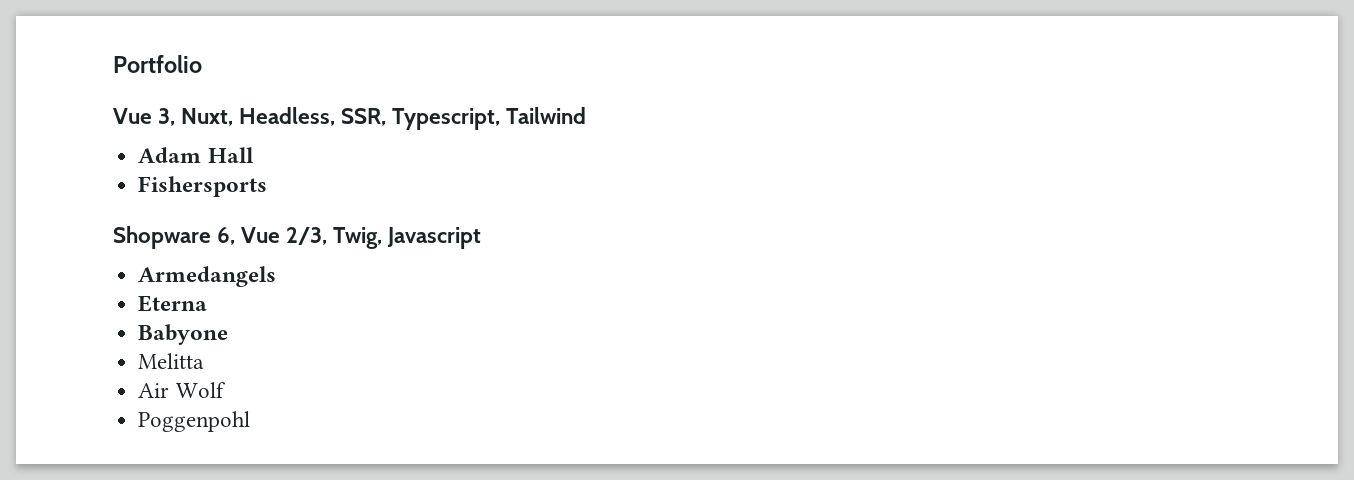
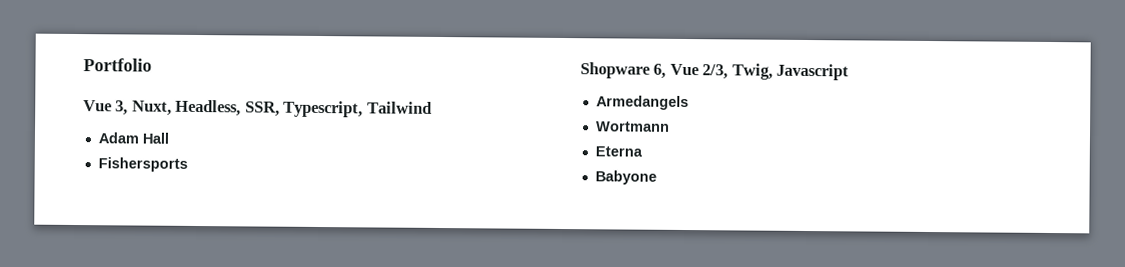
+ Wortmann
- Melitta
- Air Wolf
- Poggenpohl

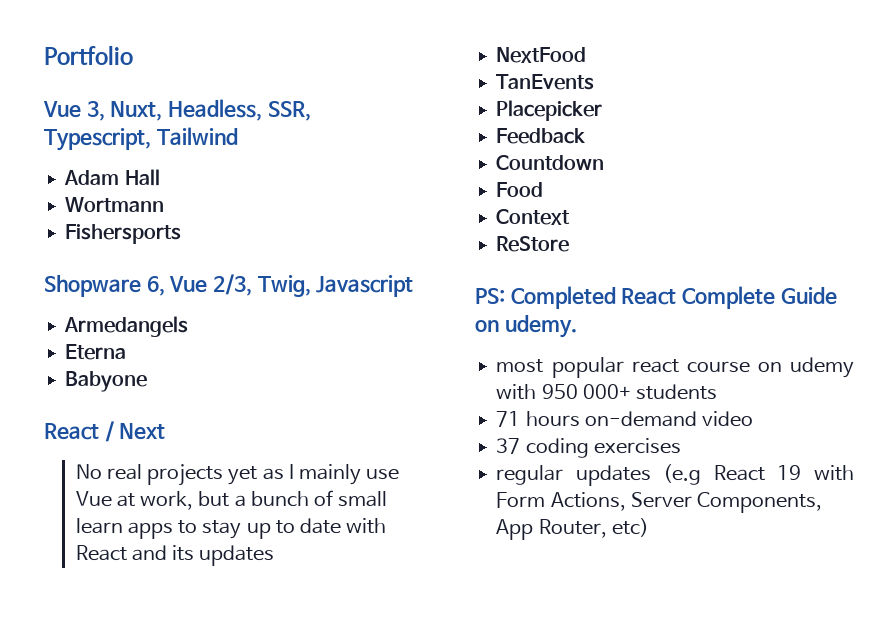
+ Wortmann
- Wortmann
+ React / Next
+ No real projects yet as I mainly use Vue at work, but a bunch of small learn apps to stay up to date with React and its updates
+ NextFood
+ TanEvents
+ Placepicker
+ Feedback
+ Countdown
+ Food
+ Context
+ ReStore
+ PS: Completed React Complete Guide on udemy.
+ most popular react course on udemy with 950 000+ students
+ 71 hours on-demand video
+ 37 coding exercises
+ regular updates (e.g React 19 with Form Actions, Server Components, App Router, etc)

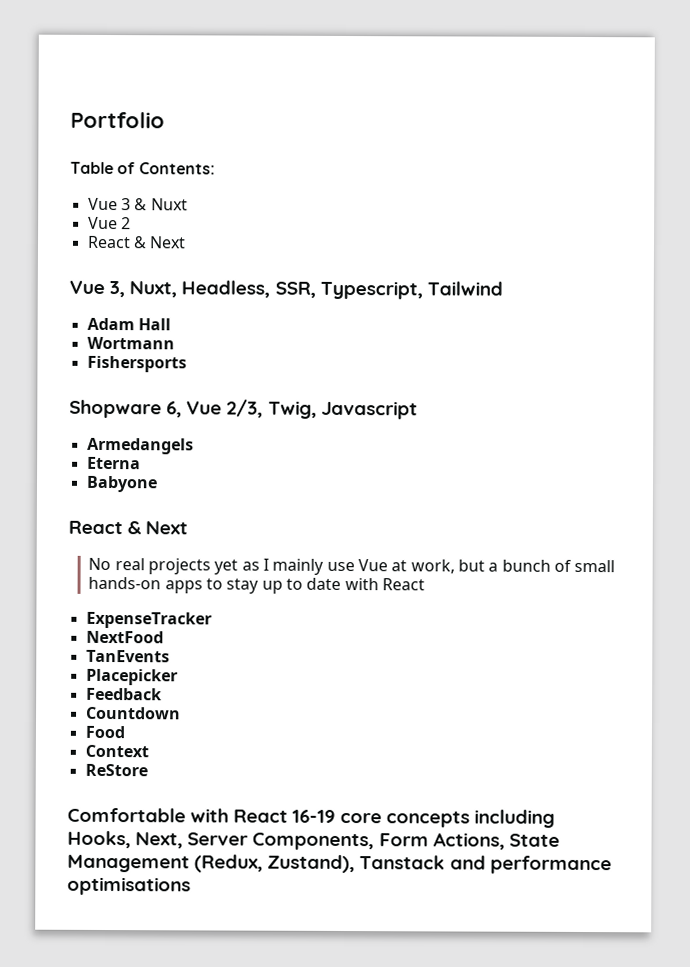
+ Table of Contents:
+ Vue 3 & Nuxt
+ Vue 2
+ React & Next
  Babyone
- React / Next
+ React & Next
- No real projects yet as I mainly use Vue at work, but a bunch of small learn apps to stay up to date with React and its updates
+ No real projects yet as I mainly use Vue at work, but a bunch of small hands-on apps to stay up to date with React
+ ExpenseTracker
- PS: Completed React Complete Guide on udemy.
- most popular react course on udemy with 950 000+ students
- 71 hours on-demand video
- 37 coding exercises
- regular updates (e.g React 19 with Form Actions, Server Components, App Router, etc)
+ Comfortable with React 16-19 core concepts including Hooks, Next, Server Components, Form Actions, State Management (Redux, Zustand), Tanstack and performance optimisations

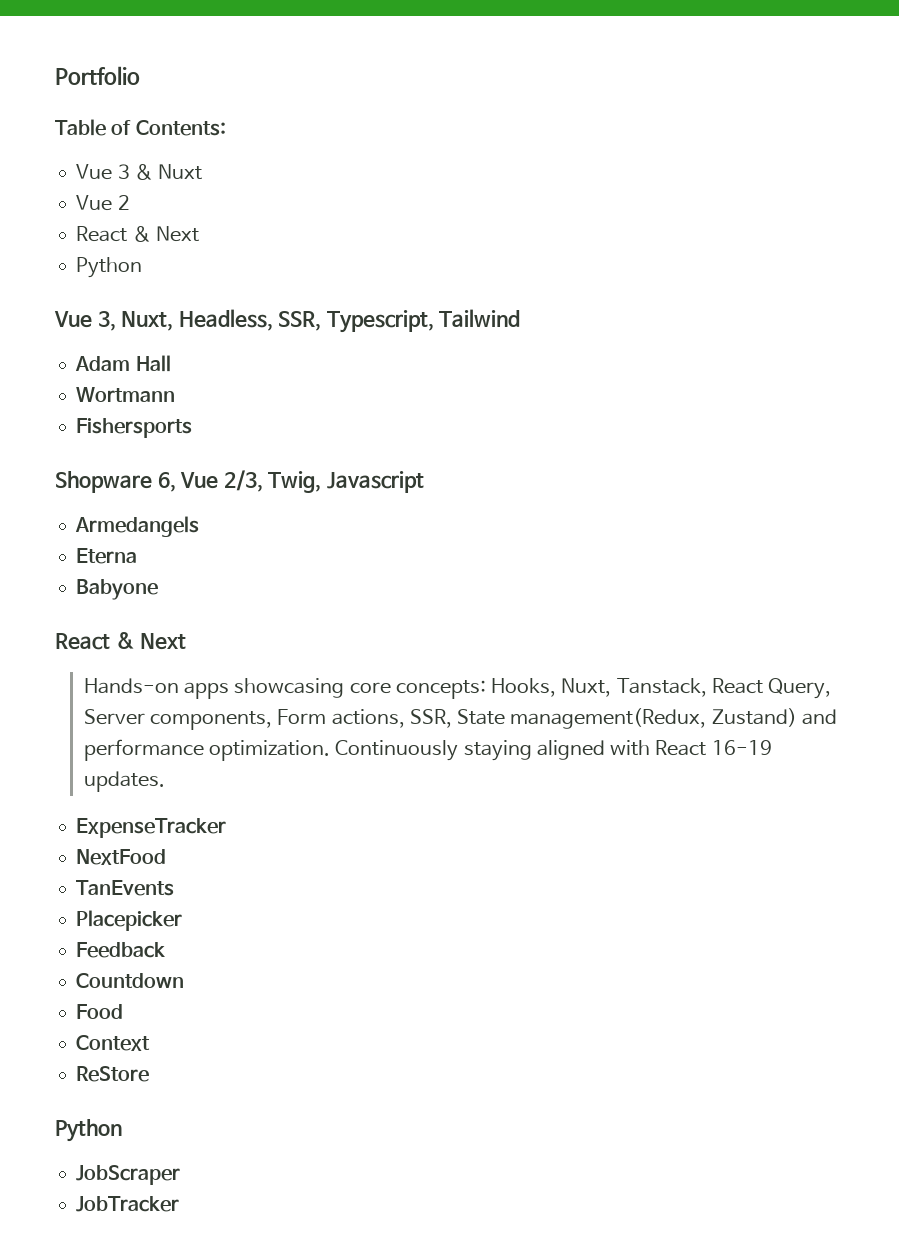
  Vue 2
  React & Next
+ Python
- No real projects yet as I mainly use Vue at work, but a bunch of small hands-on apps to stay up to date with React
+ Hands-on apps showcasing core concepts: Hooks, Nuxt, Tanstack, React Query, Server components, Form actions, SSR, State management(Redux, Zustand) and performance optimization. Continuously staying aligned with React 16-19 updates.
  ReStore
- Comfortable with React 16-19 core concepts including Hooks, Next, Server Components, Form Actions, State Management (Redux, Zustand), Tanstack and performance optimisations
+ Python
+ JobScraper
+ JobTracker

